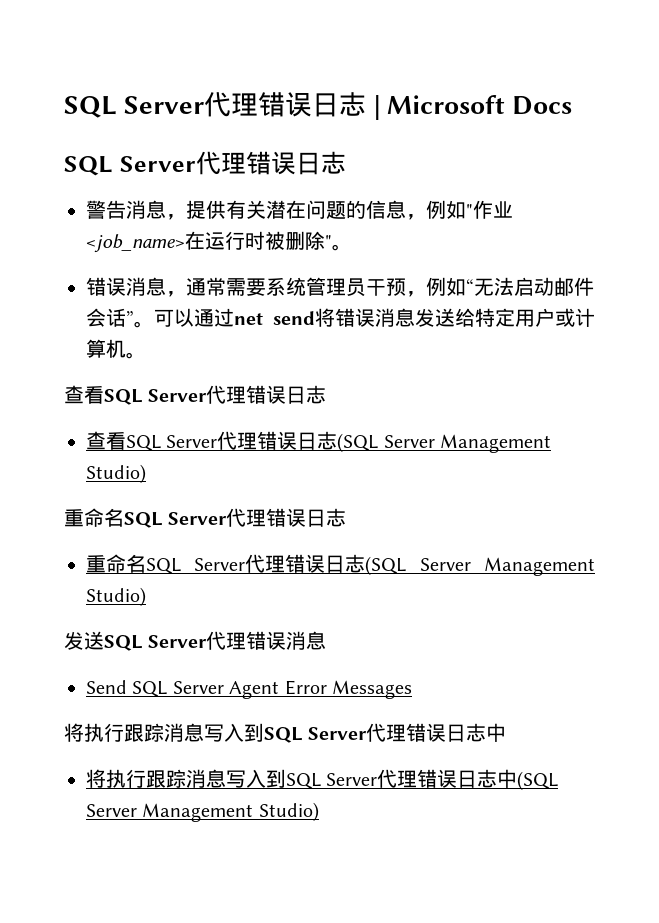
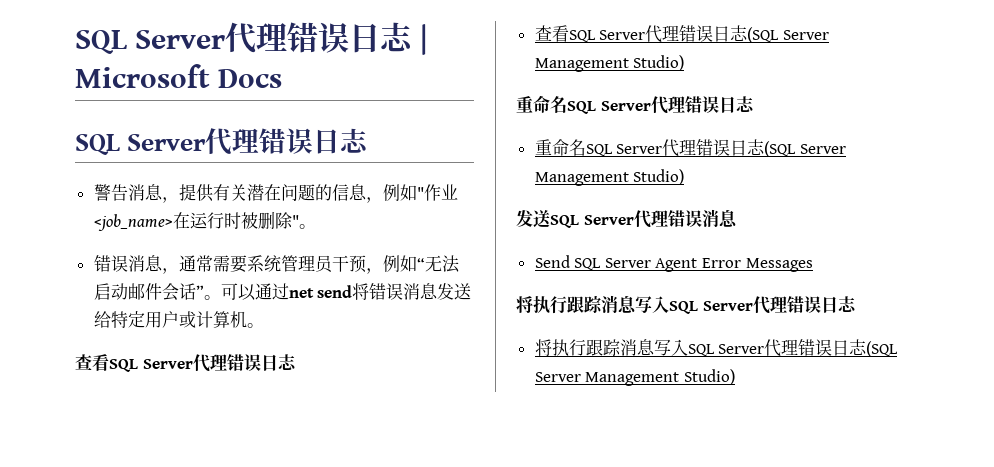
  Send SQL Server Agent Error Messages
- 将执行跟踪消息写入到SQL Server代理错误日志中
- 将执行跟踪消息写入到SQL Server代理错误日志中(SQL Server Management Studio)
+ 将执行跟踪消息写入SQL Server代理错误日志
+ 将执行跟踪消息写入SQL Server代理错误日志(SQL Server Management Studio)

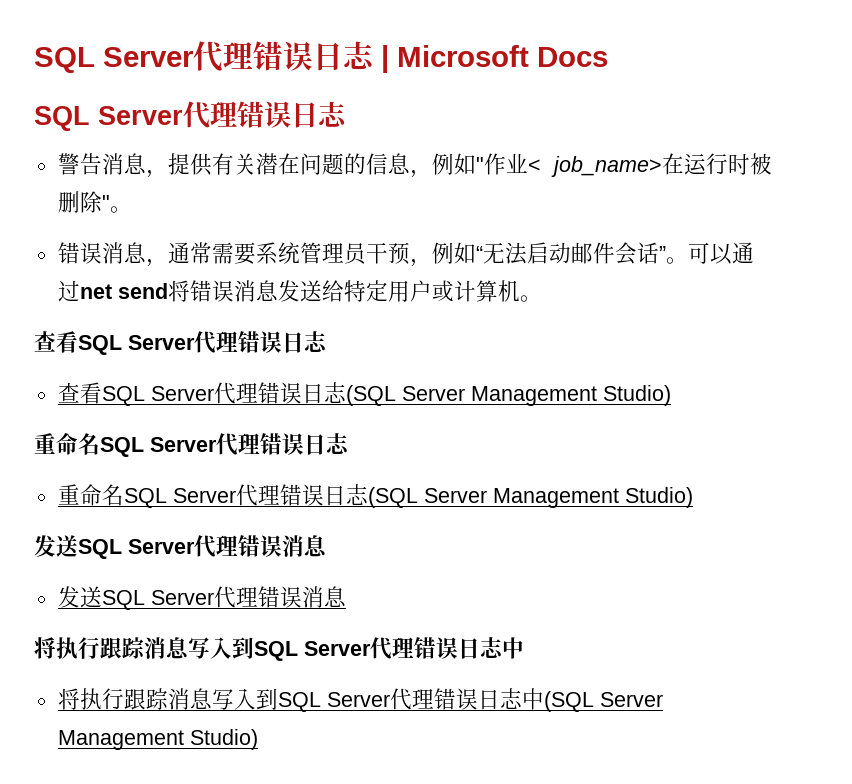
- 警告消息，提供有关潜在问题的信息，例如"作业<job_name>在运行时被删除"。
+ 警告消息，提供有关潜在问题的信息，例如"作业< job_name>在运行时被删除"。
  重命名SQL Server代理错误日志(SQL Server Management Studio)
  发送SQL Server代理错误消息
- Send SQL Server Agent Error Messages
- 将执行跟踪消息写入SQL Server代理错误日志
- 将执行跟踪消息写入SQL Server代理错误日志(SQL Server Management Studio)
+ 发送SQL Server代理错误消息
+ 将执行跟踪消息写入到SQL Server代理错误日志中
+ 将执行跟踪消息写入到SQL Server代理错误日志中(SQL Server Management Studio)

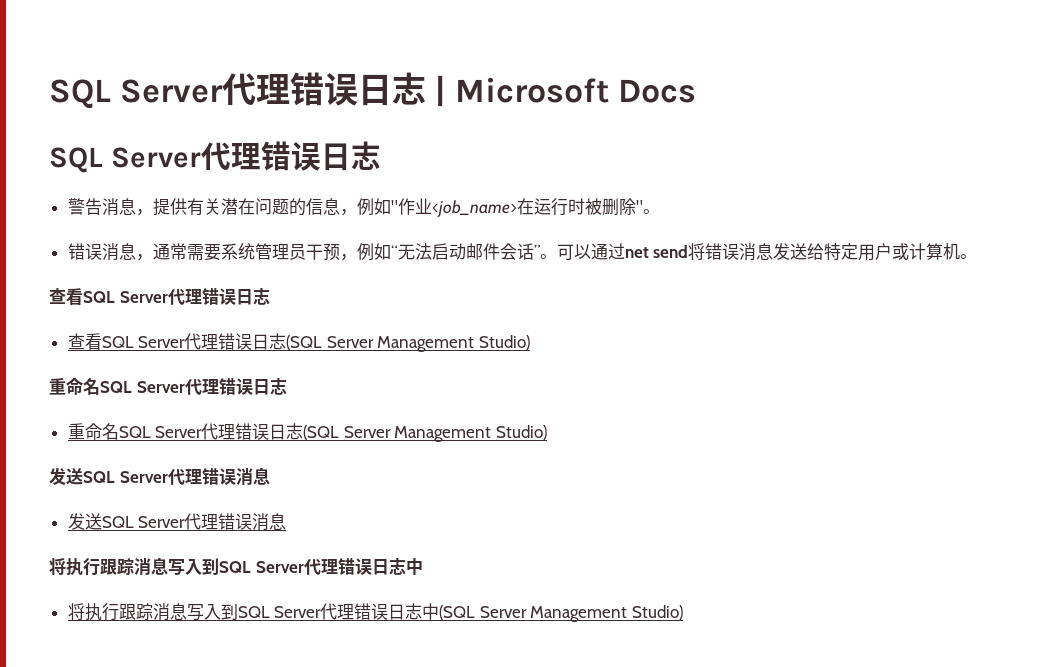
- 警告消息，提供有关潜在问题的信息，例如"作业< job_name>在运行时被删除"。
+ 警告消息，提供有关潜在问题的信息，例如"作业<job_name>在运行时被删除"。

